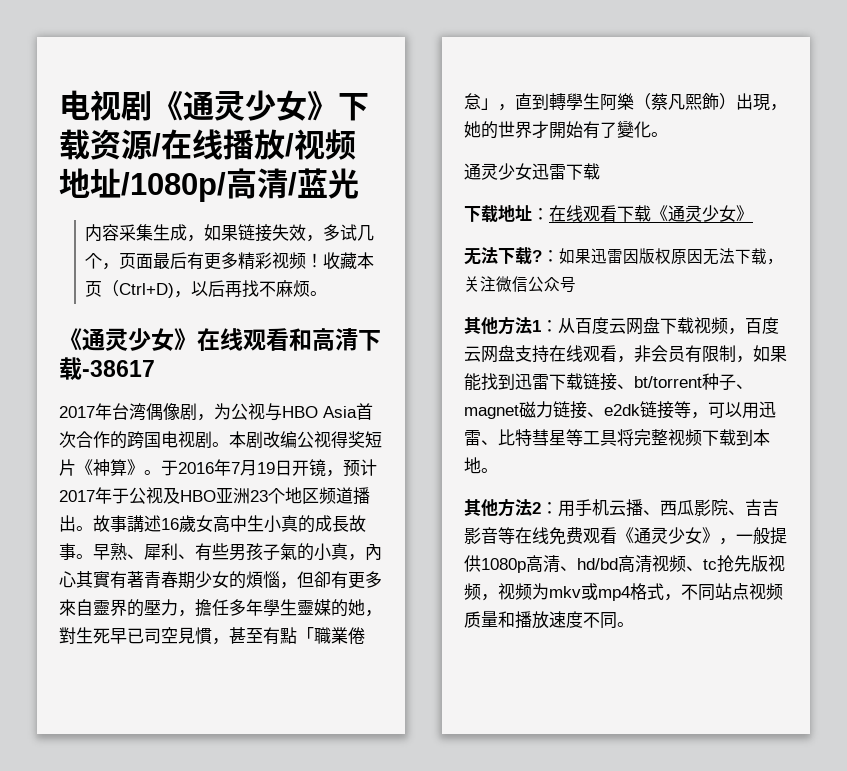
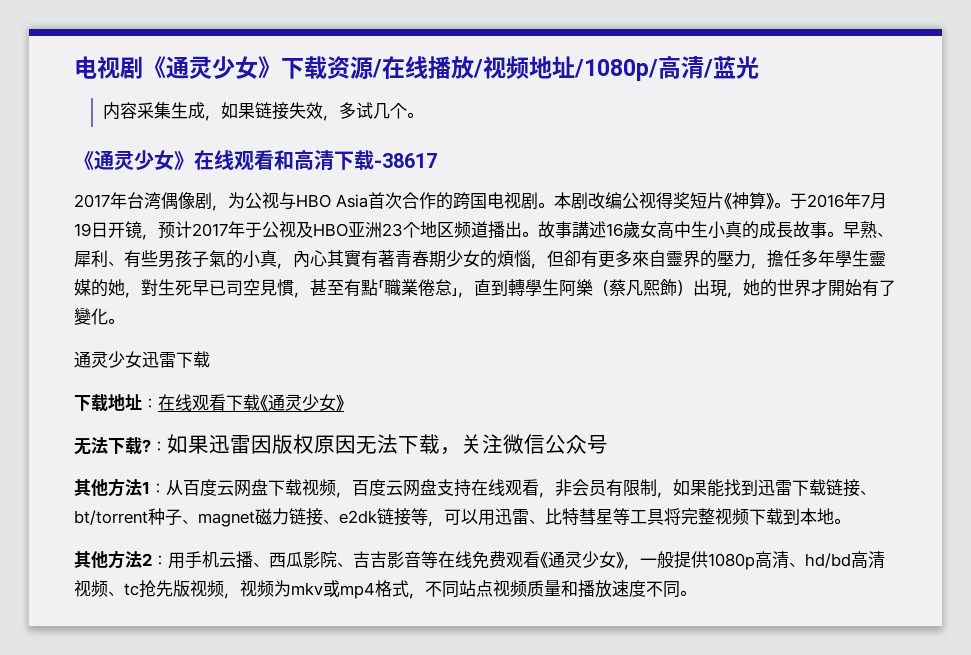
- 内容采集生成，如果链接失效，多试几个，页面最后有更多精彩视频！收藏本页（Ctrl+D)，以后再找不麻烦。
+ 内容采集生成，如果链接失效，多试几个。

